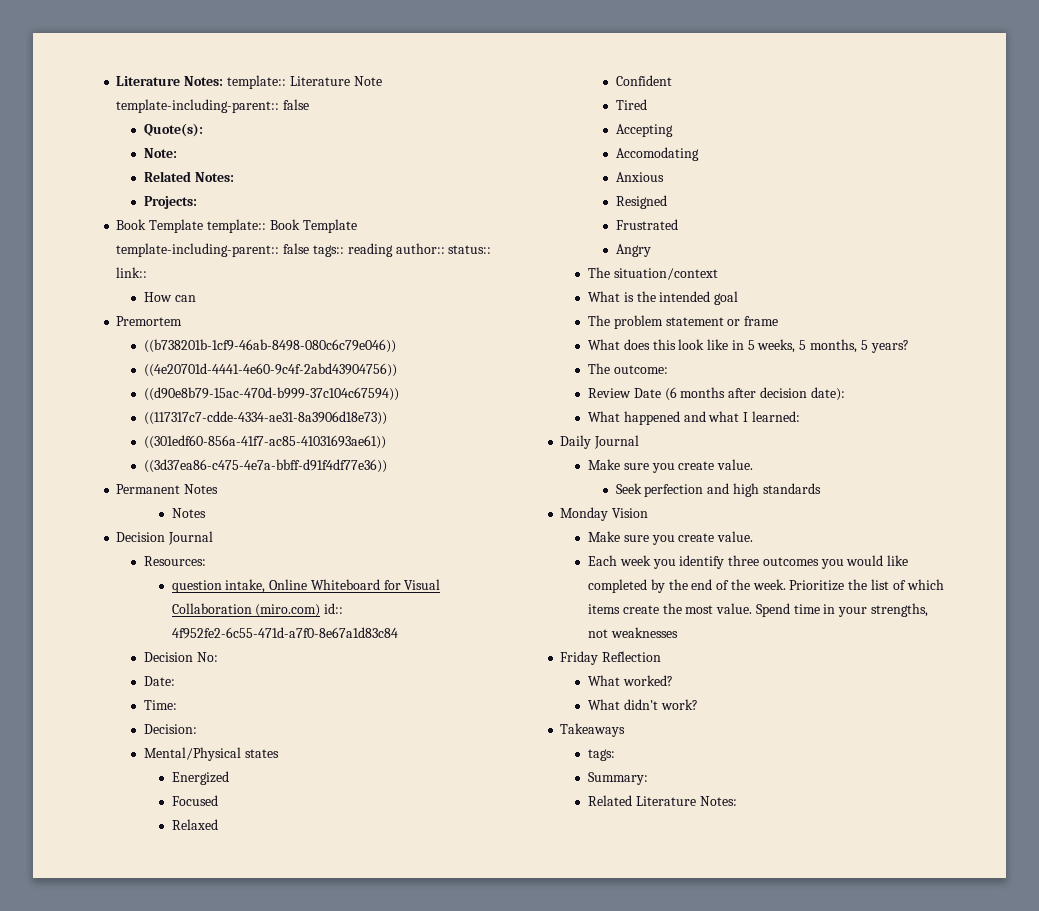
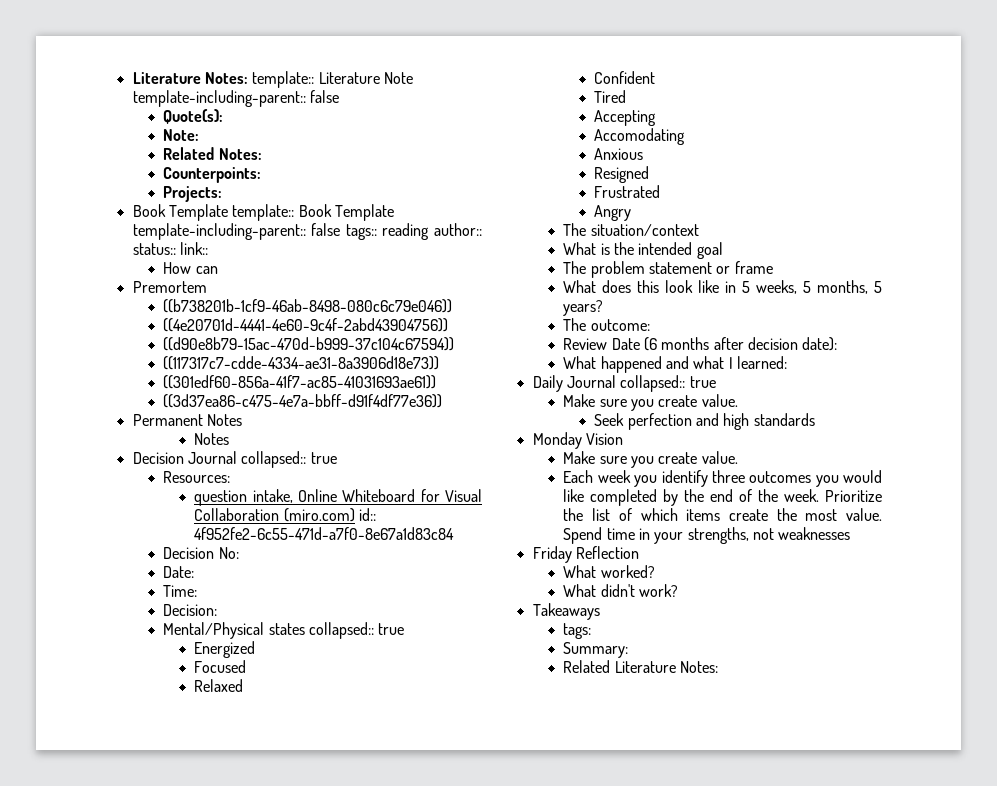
+ Counterpoints:
- Decision Journal
+ Decision Journal collapsed:: true
- Mental/Physical states
+ Mental/Physical states collapsed:: true
- Daily Journal
+ Daily Journal collapsed:: true

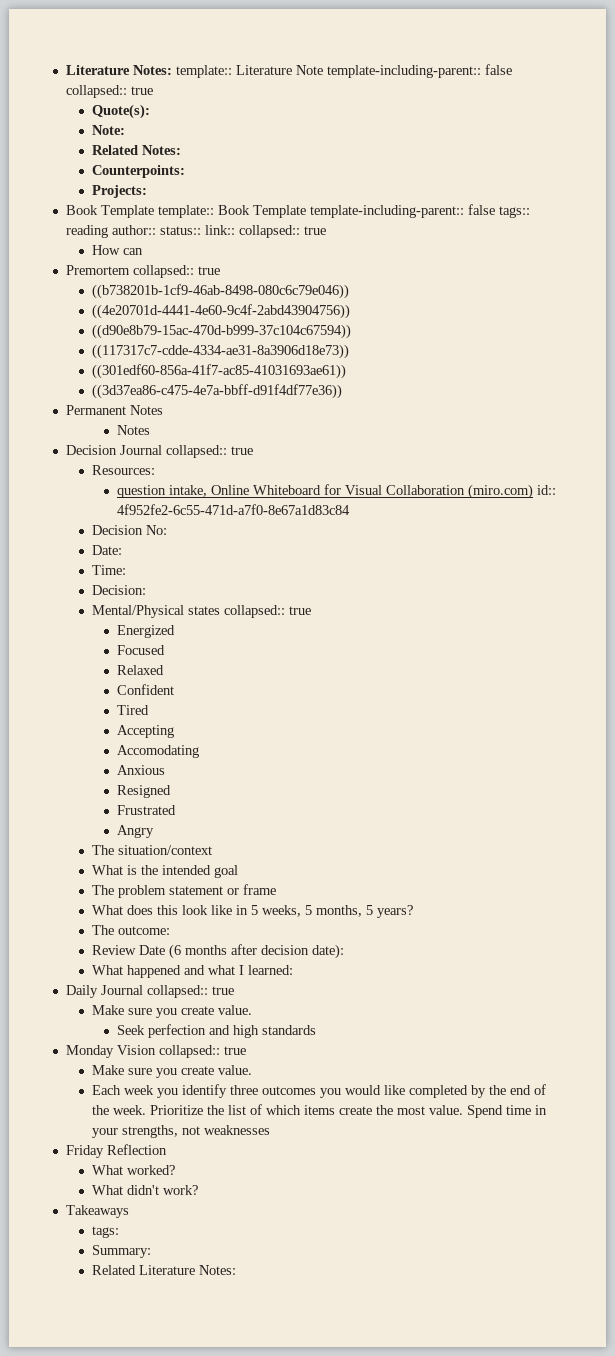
- Literature Notes: template:: Literature Note template-including-parent:: false
+ Literature Notes: template:: Literature Note template-including-parent:: false collapsed:: true
- Book Template template:: Book Template template-including-parent:: false tags:: reading author:: status:: link::
+ Book Template template:: Book Template template-including-parent:: false tags:: reading author:: status:: link:: collapsed:: true
- Premortem
+ Premortem collapsed:: true
- Monday Vision
+ Monday Vision collapsed:: true

